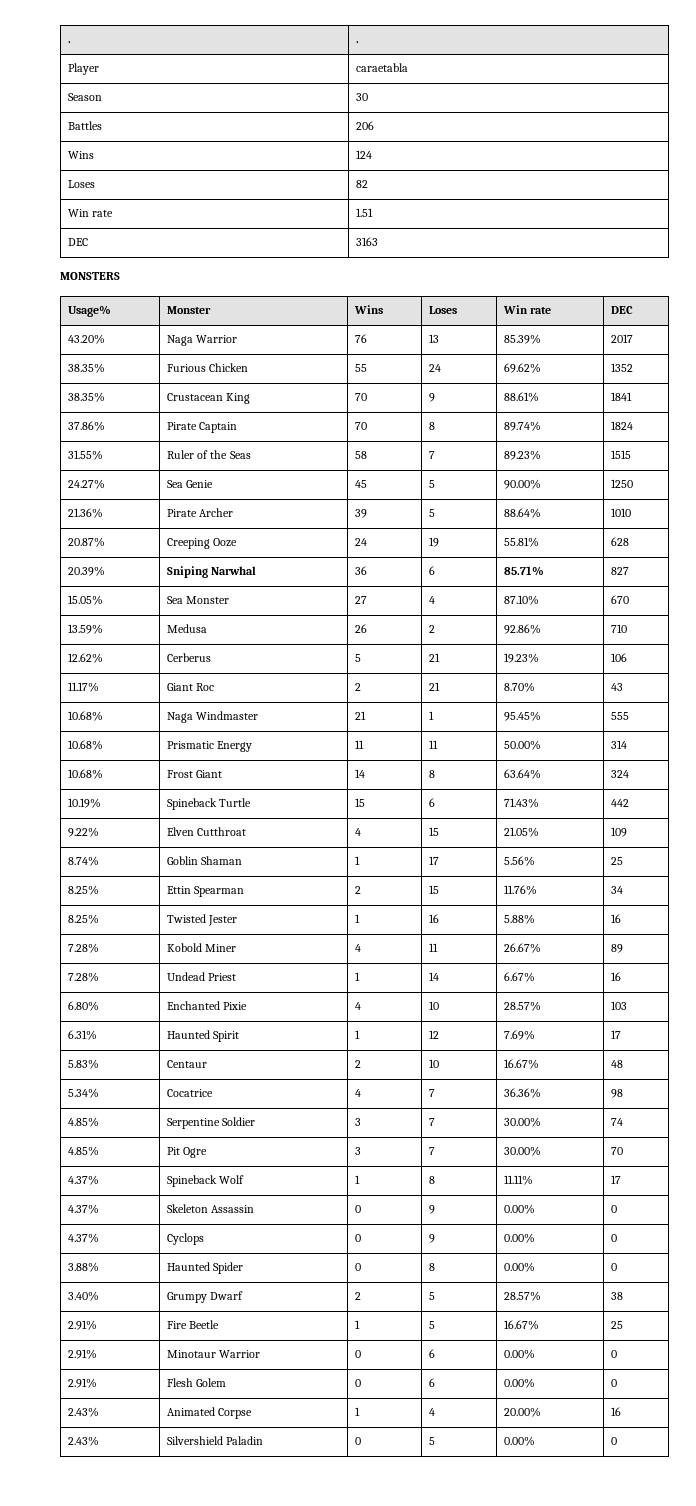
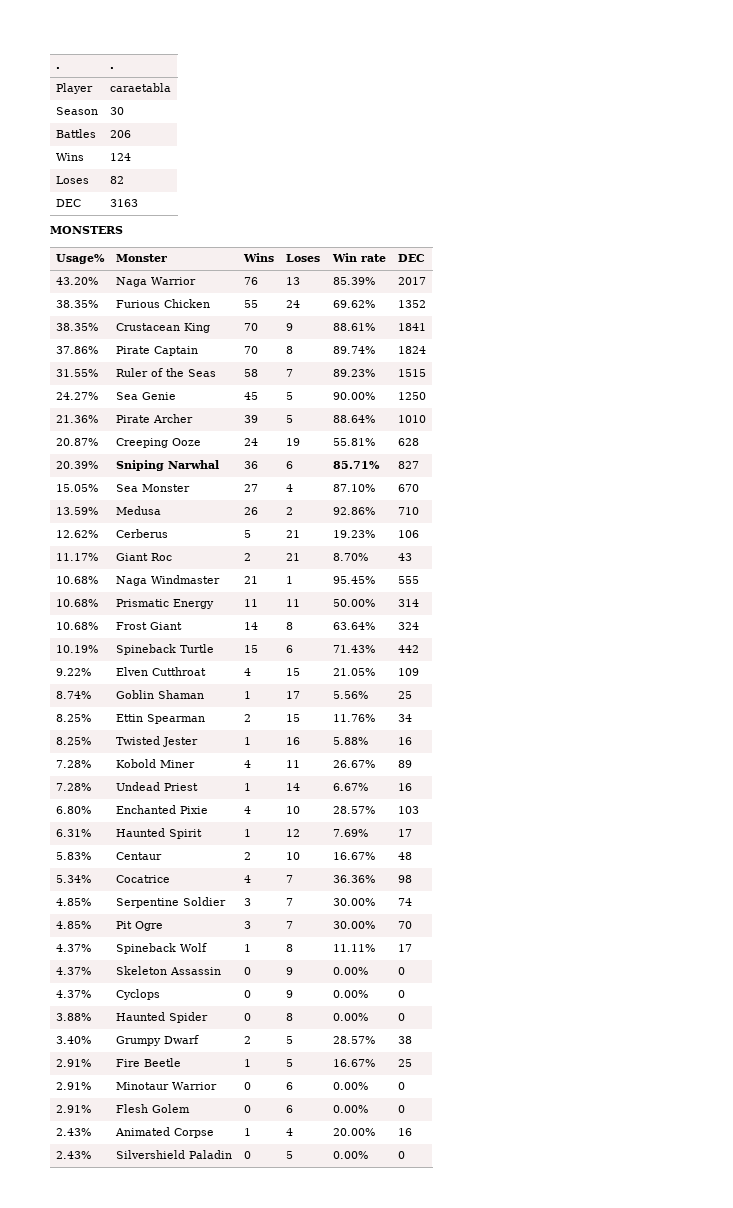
- Win rate | 1.51

